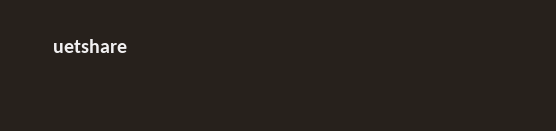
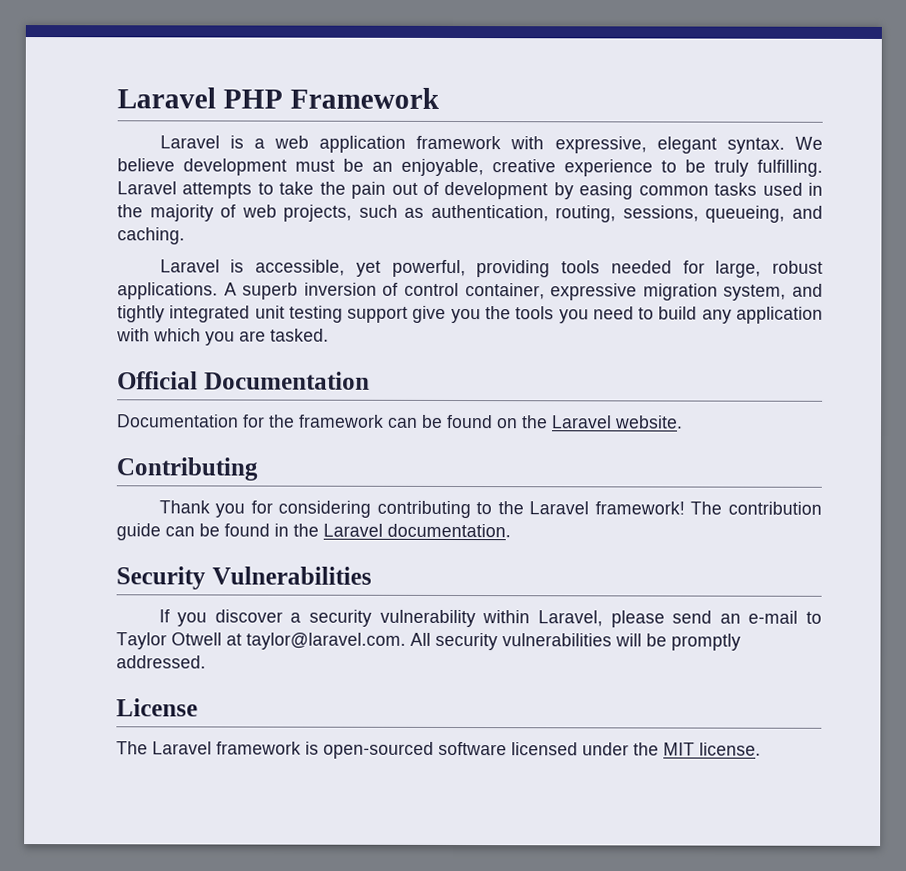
- uetshare
+ Laravel PHP Framework
+ Laravel is a web application framework with expressive, elegant syntax. We believe development must be an enjoyable, creative experience to be truly fulfilling. Laravel attempts to take the pain out of development by easing common tasks used in the majority of web projects, such as authentication, routing, sessions, queueing, and caching.
+ Laravel is accessible, yet powerful, providing tools needed for large, robust applications. A superb inversion of control container, expressive migration system, and tightly integrated unit testing support give you the tools you need to build any application with which you are tasked.
+ Official Documentation
+ Documentation for the framework can be found on the Laravel website.
+ Contributing
+ Thank you for considering contributing to the Laravel framework! The contribution guide can be found in the Laravel documentation.
+ Security Vulnerabilities
+ If you discover a security vulnerability within Laravel, please send an e-mail to Taylor Otwell at taylor@laravel.com. All security vulnerabilities will be promptly addressed.
+ License
+ The Laravel framework is open-sourced software licensed under the MIT license.

